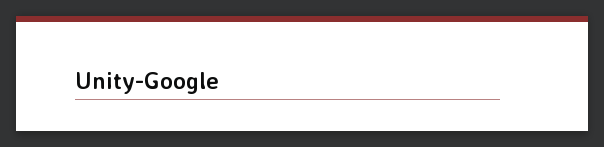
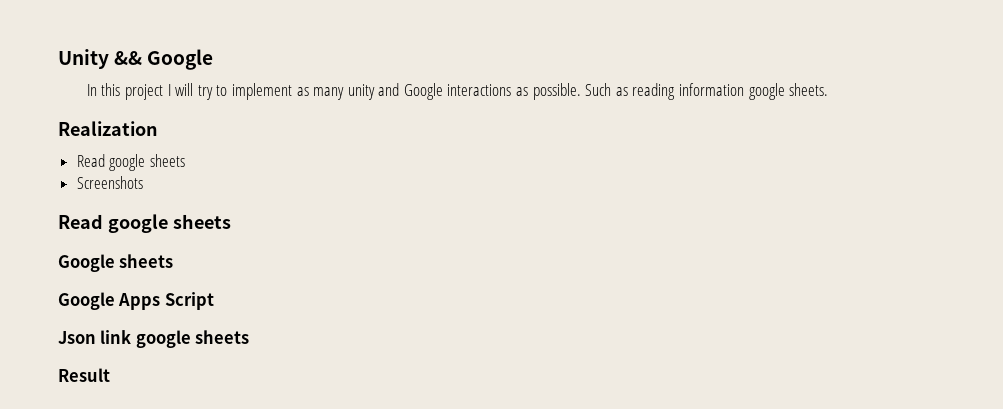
- Unity-Google
+ Unity && Google
+ In this project I will try to implement as many unity and Google interactions as possible. Such as reading information google sheets.
+ Realization
+ Read google sheets
+ Screenshots
+ Read google sheets
+ Google sheets
+ Google Apps Script
+ Json link google sheets
+ Result

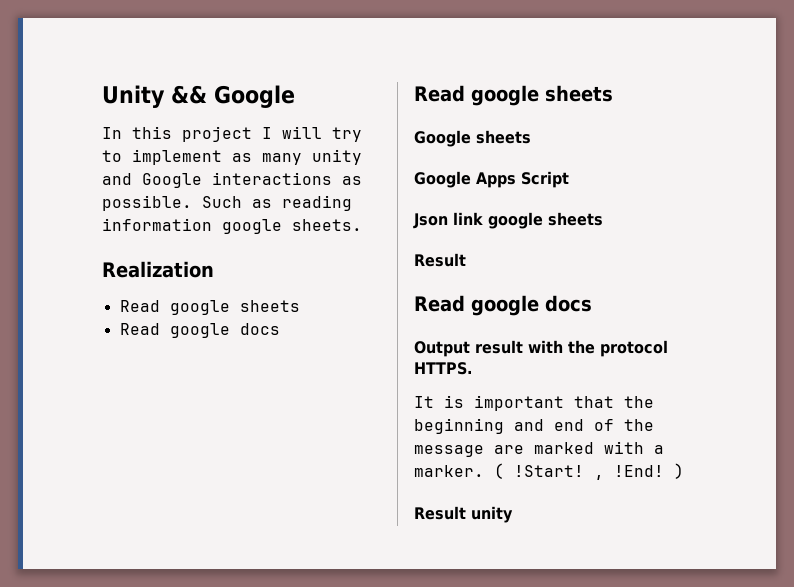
  Realization
  Read google sheets
- Screenshots
+ Read google docs
  Json link google sheets
  Result
+ Read google docs
+ Output result with the protocol HTTPS.
+ It is important that the beginning and end of the message are marked with a marker. ( !Start! , !End! )
+ Result unity

